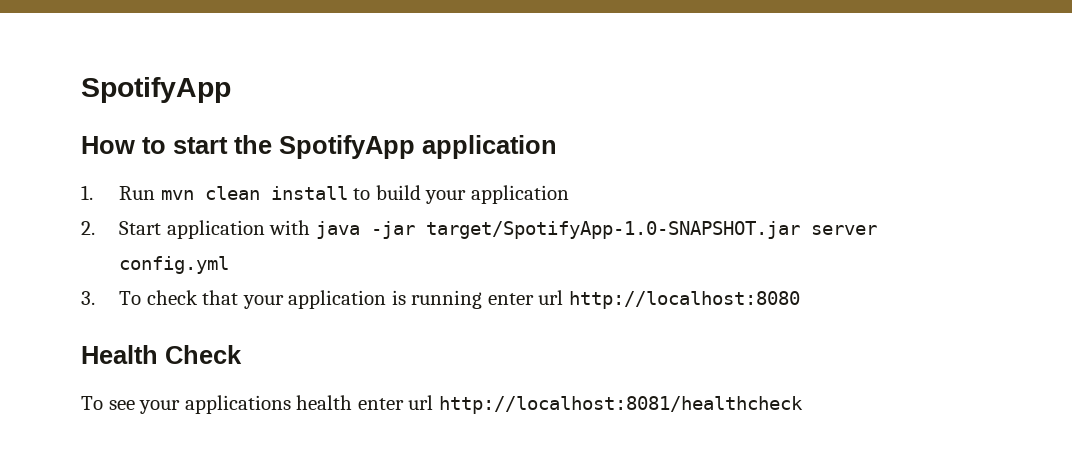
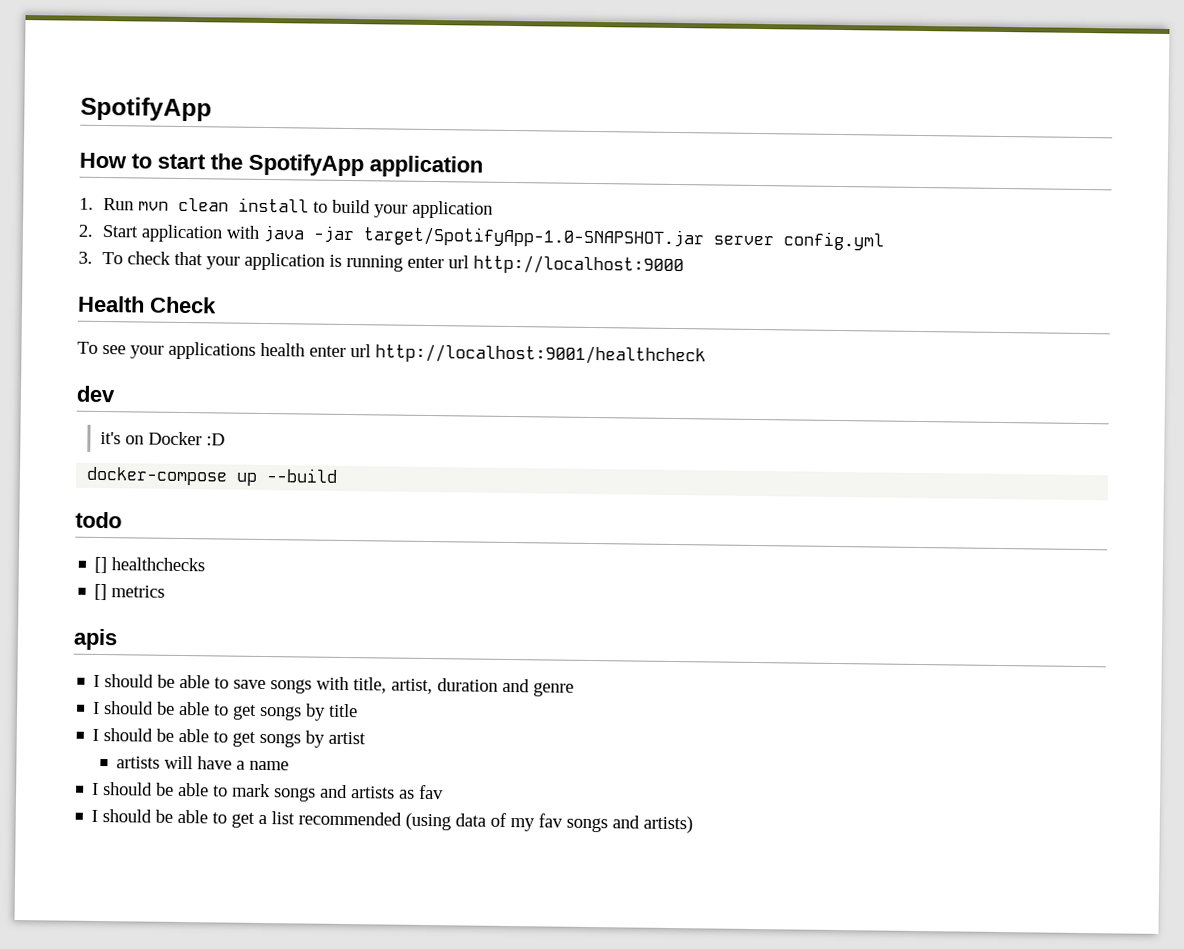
- 3. To check that your application is running enter url http://localhost:8080
+ 3. To check that your application is running enter url http://localhost:9000
- To see your applications health enter url http://localhost:8081/healthcheck
+ To see your applications health enter url http://localhost:9001/healthcheck
+ dev
+ it's on Docker :D
+ docker-compose up --build
+ todo
+ [] healthchecks
+ [] metrics
+ apis
+ I should be able to save songs with title, artist, duration and genre
+ I should be able to get songs by title
+ I should be able to get songs by artist
+ artists will have a name
+ I should be able to mark songs and artists as fav
+ I should be able to get a list recommended (using data of my fav songs and artists)

